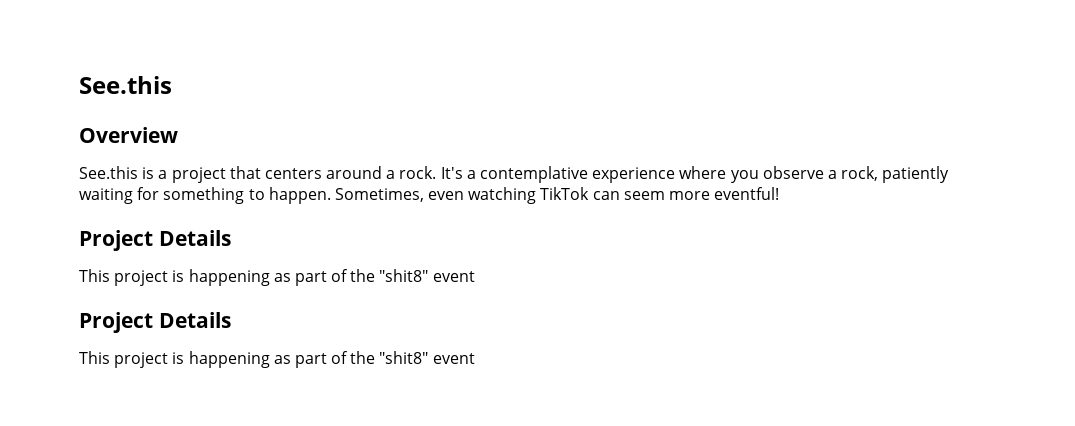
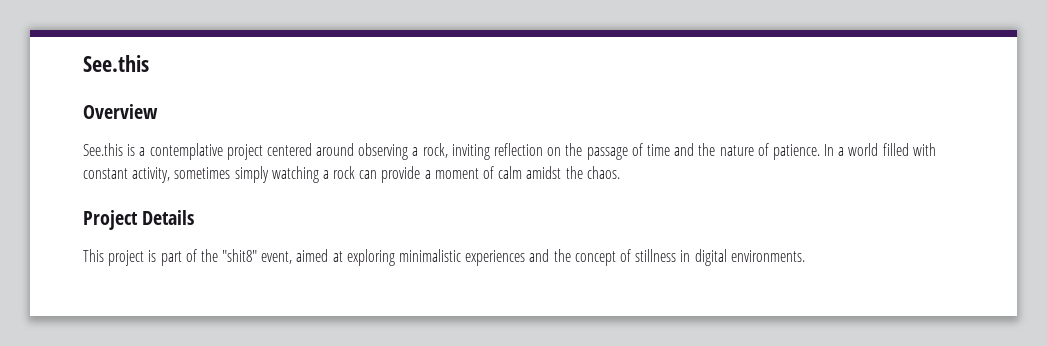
- See.this is a project that centers around a rock. It's a contemplative experience where you observe a rock, patiently waiting for something to happen. Sometimes, even watching TikTok can seem more eventful!
+ See.this is a contemplative project centered around observing a rock, inviting reflection on the passage of time and the nature of patience. In a world filled with constant activity, sometimes simply watching a rock can provide a moment of calm amidst the chaos.
  Project Details
- This project is happening as part of the "shit8" event
- Project Details
- This project is happening as part of the "shit8" event
+ This project is part of the "shit8" event, aimed at exploring minimalistic experiences and the concept of stillness in digital environments.

